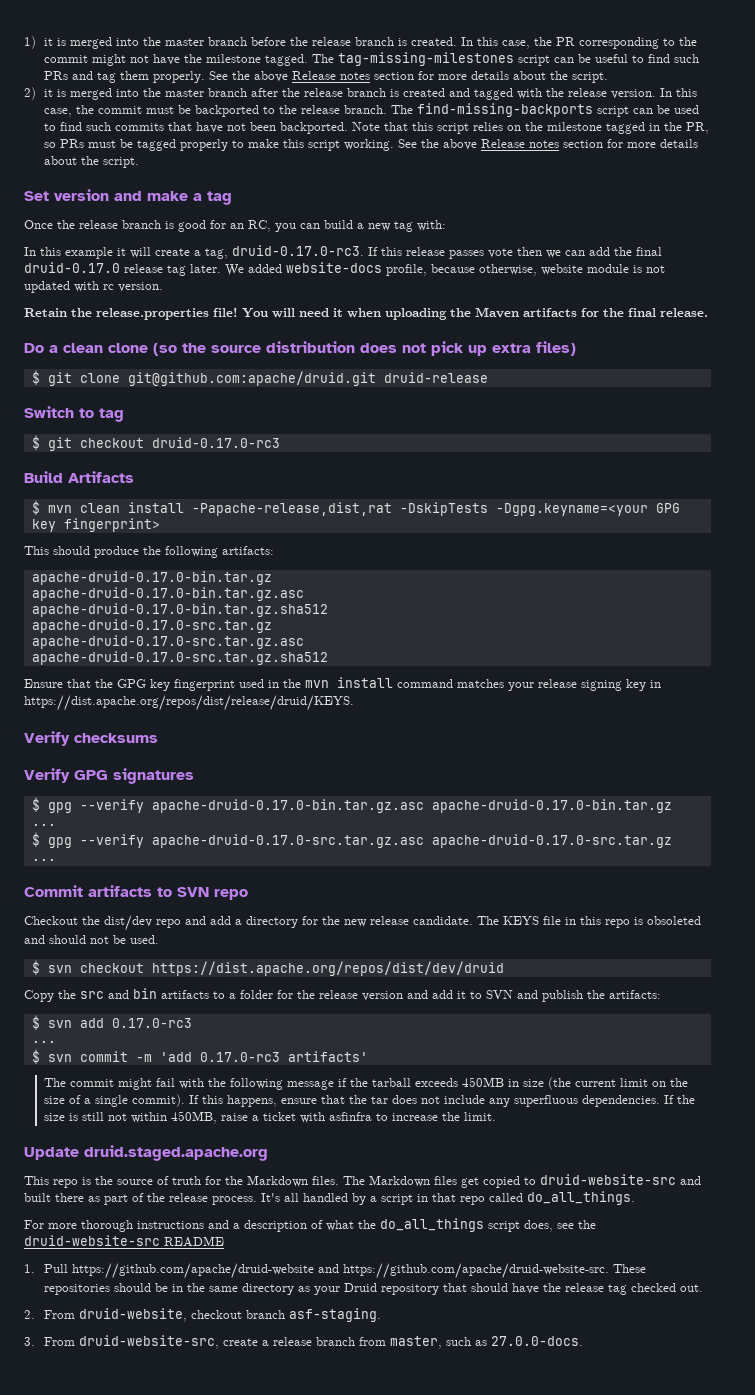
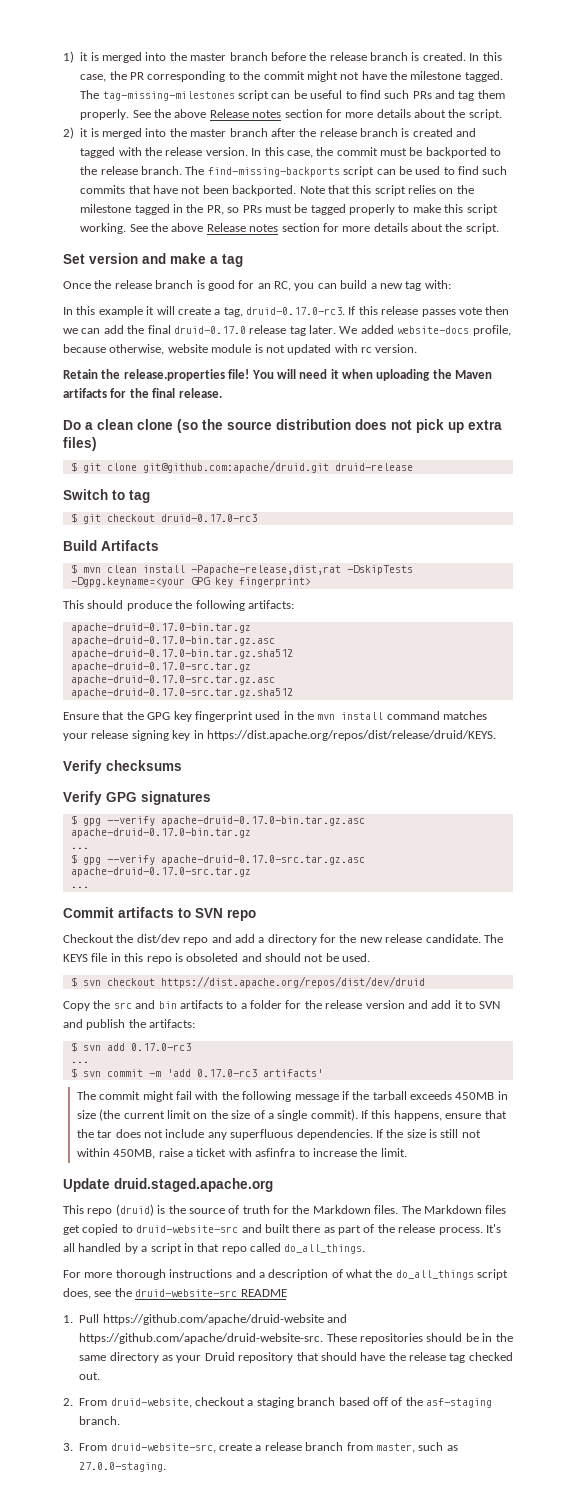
- This repo is the source of truth for the Markdown files.
+ This repo (druid) is the source of truth for the Markdown files.
- 2. From druid-website, checkout branch asf-staging.
+ 2. From druid-website, checkout a staging branch based off of the asf-staging branch.
- 3. From druid-website-src, create a release branch from master, such as 27.0.0-docs.
+ 3. From druid-website-src, create a release branch from master, such as 27.0.0-staging.

